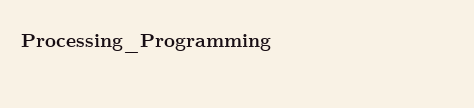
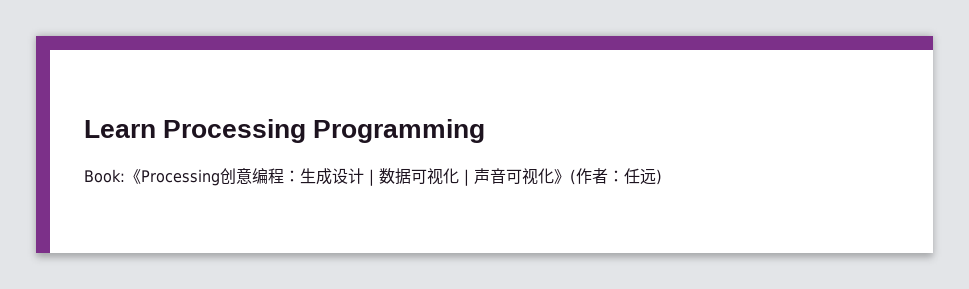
- Processing_Programming
+ Learn Processing Programming
+ Book:《Processing创意编程：生成设计 | 数据可视化 | 声音可视化》(作者：任远)

